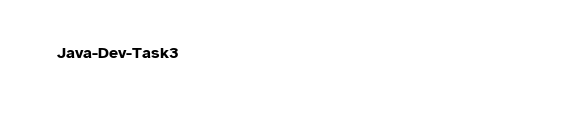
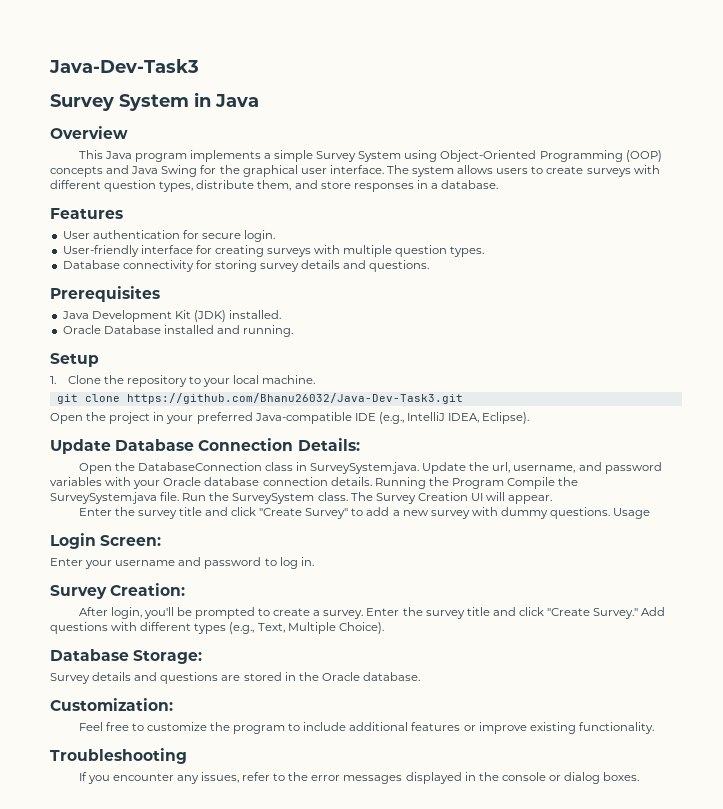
+ Survey System in Java
+ Overview
+ This Java program implements a simple Survey System using Object-Oriented Programming (OOP) concepts and Java Swing for the graphical user interface. The system allows users to create surveys with different question types, distribute them, and store responses in a database.
+ Features
+ User authentication for secure login.
+ User-friendly interface for creating surveys with multiple question types.
+ Database connectivity for storing survey details and questions.
+ Prerequisites
+ Java Development Kit (JDK) installed.
+ Oracle Database installed and running.
+ Setup
+ 1. Clone the repository to your local machine.
+ git clone https://github.com/Bhanu26032/Java-Dev-Task3.git
+ Open the project in your preferred Java-compatible IDE (e.g., IntelliJ IDEA, Eclipse).
+ Update Database Connection Details:
+ Open the DatabaseConnection class in SurveySystem.java. Update the url, username, and password variables with your Oracle database connection details. Running the Program Compile the SurveySystem.java file. Run the SurveySystem class. The Survey Creation UI will appear.
+ Enter the survey title and click "Create Survey" to add a new survey with dummy questions. Usage
+ Login Screen:
+ Enter your username and password to log in.
+ Survey Creation:
+ After login, you'll be prompted to create a survey. Enter the survey title and click "Create Survey." Add questions with different types (e.g., Text, Multiple Choice).
+ Database Storage:
+ Survey details and questions are stored in the Oracle database.
+ Customization:
+ Feel free to customize the program to include additional features or improve existing functionality.
+ Troubleshooting
+ If you encounter any issues, refer to the error messages displayed in the console or dialog boxes.

